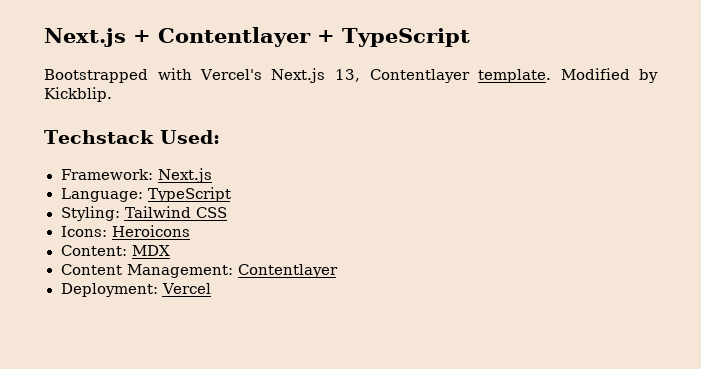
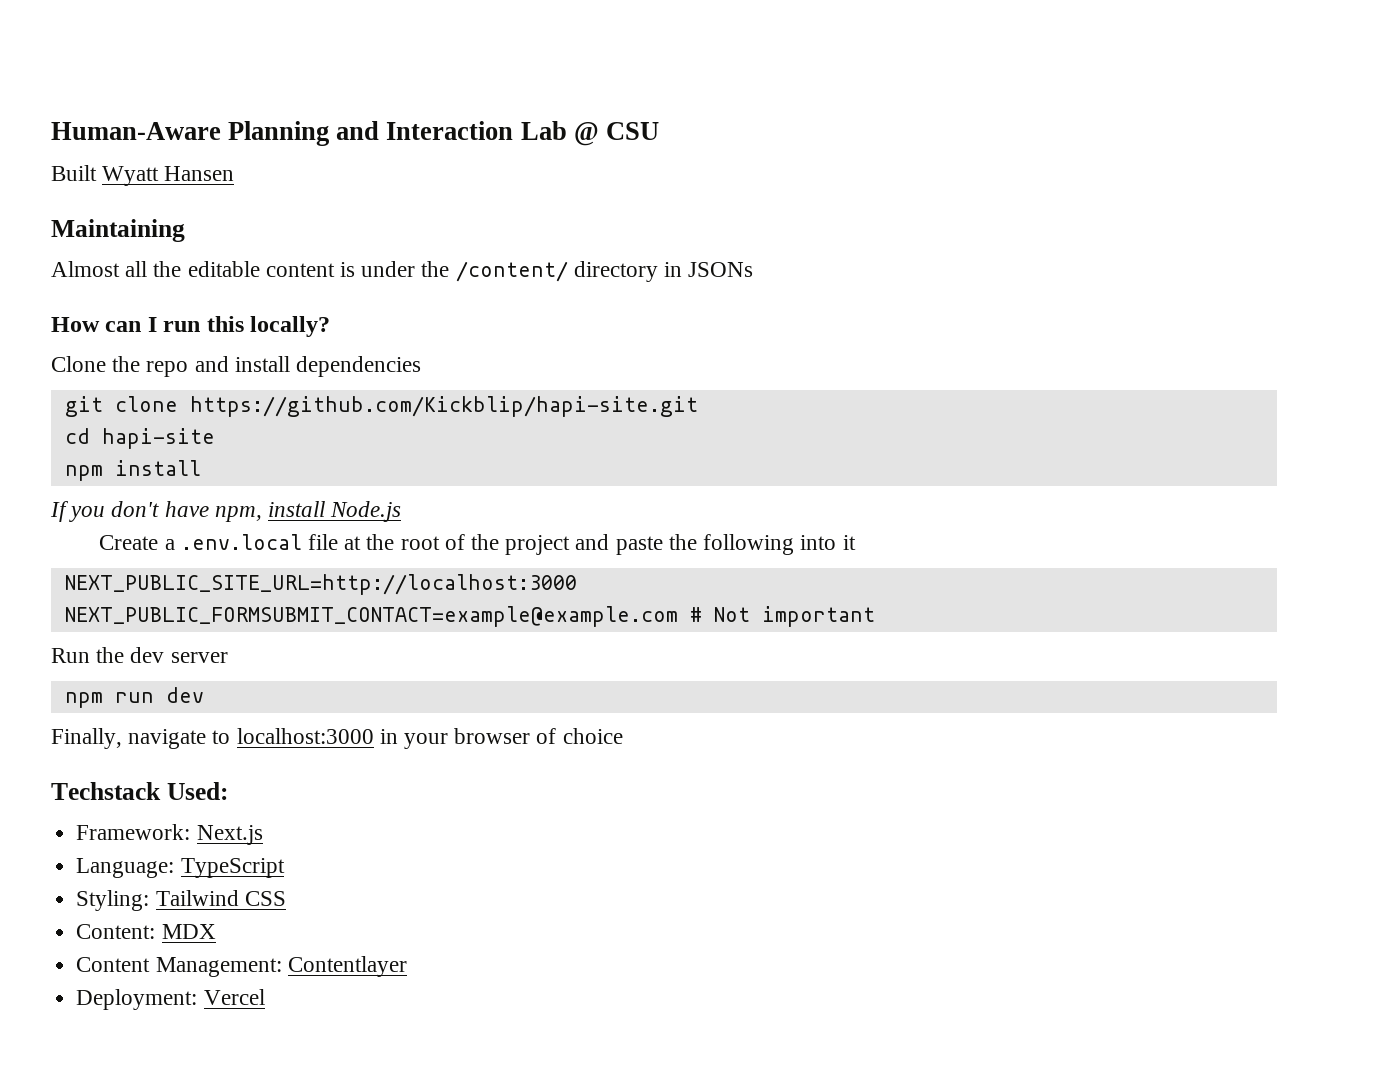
- Next.js + Contentlayer + TypeScript
- Bootstrapped with Vercel's Next.js 13, Contentlayer template. Modified by Kickblip.
+ Human-Aware Planning and Interaction Lab @ CSU
+ Built Wyatt Hansen
+ Maintaining
+ Almost all the editable content is under the /content/ directory in JSONs
+ How can I run this locally?
+ Clone the repo and install dependencies
+ git clone https://github.com/Kickblip/hapi-site.git
+ cd hapi-site
+ npm install
+ If you don't have npm, install Node.js
+ Create a .env.local file at the root of the project and paste the following into it
+ NEXT_PUBLIC_SITE_URL=http://localhost:3000
+ NEXT_PUBLIC_FORMSUBMIT_CONTACT=example@example.com # Not important
+ Run the dev server
+ npm run dev
+ Finally, navigate to localhost:3000 in your browser of choice
- Icons: Heroicons

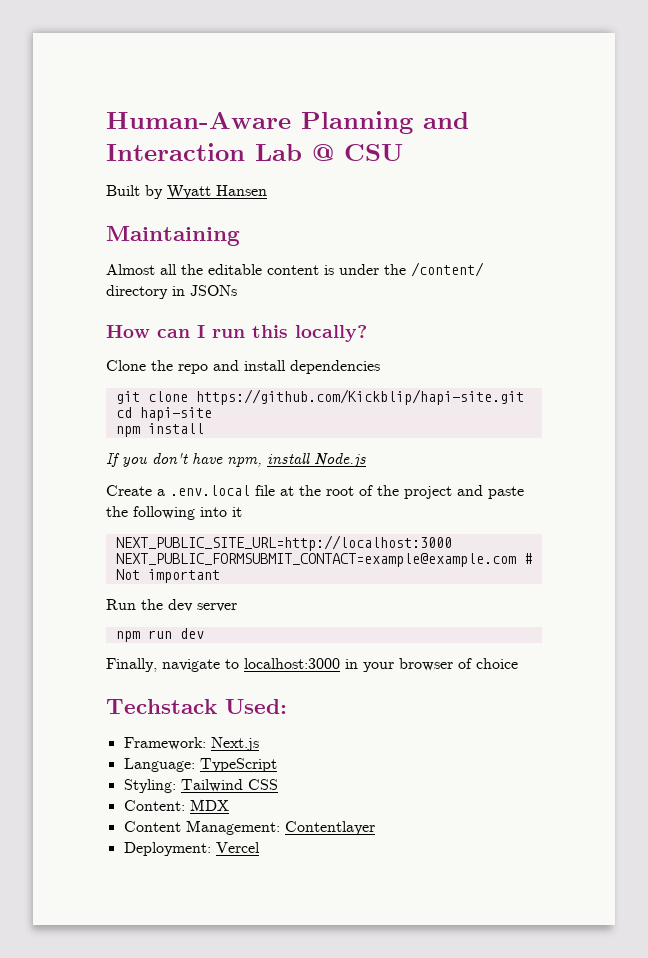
- Built Wyatt Hansen
+ Built by Wyatt Hansen

